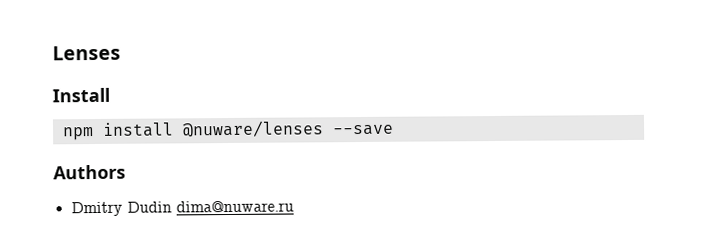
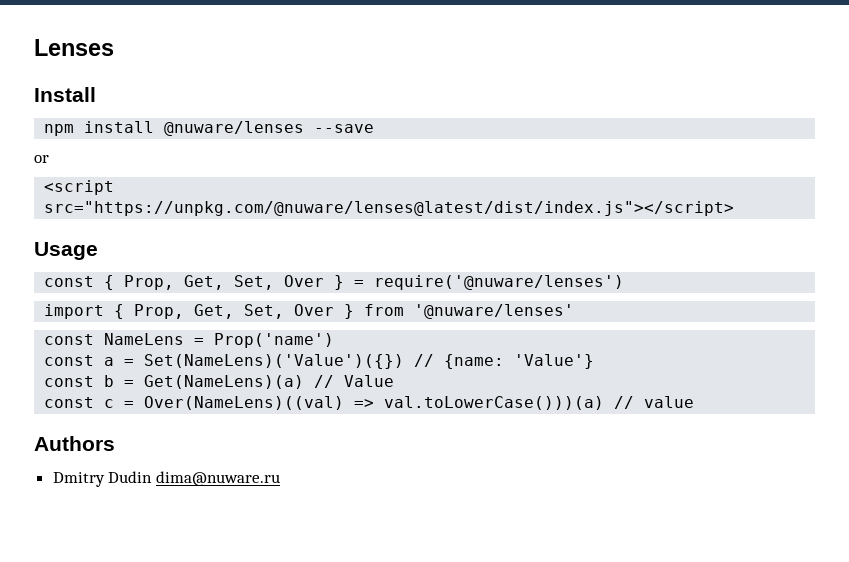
+ or
+ <script src="https://unpkg.com/@nuware/lenses@latest/dist/index.js"></script>
+ Usage
+ const { Prop, Get, Set, Over } = require('@nuware/lenses')
+ import { Prop, Get, Set, Over } from '@nuware/lenses'
+ const NameLens = Prop('name')
+ const a = Set(NameLens)('Value')({}) // {name: 'Value'}
+ const b = Get(NameLens)(a) // Value
+ const c = Over(NameLens)((val) => val.toLowerCase()))(a) // value

